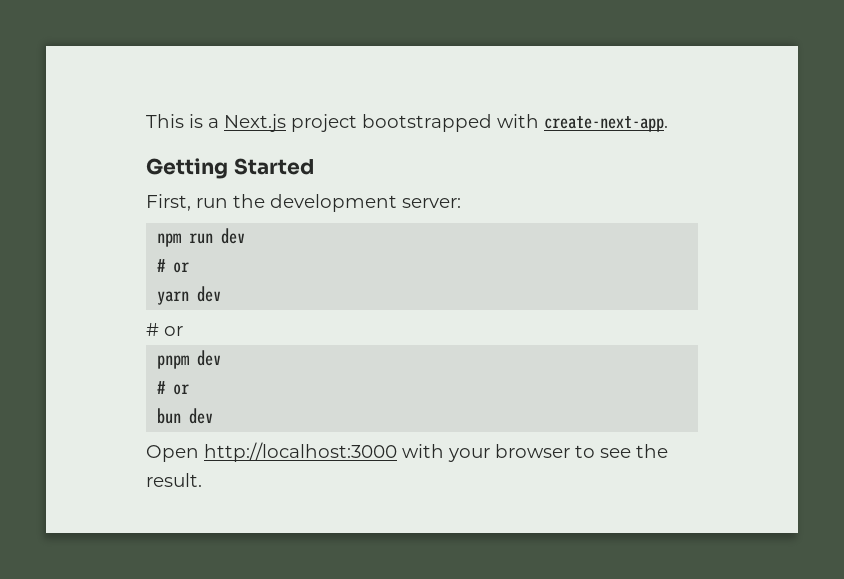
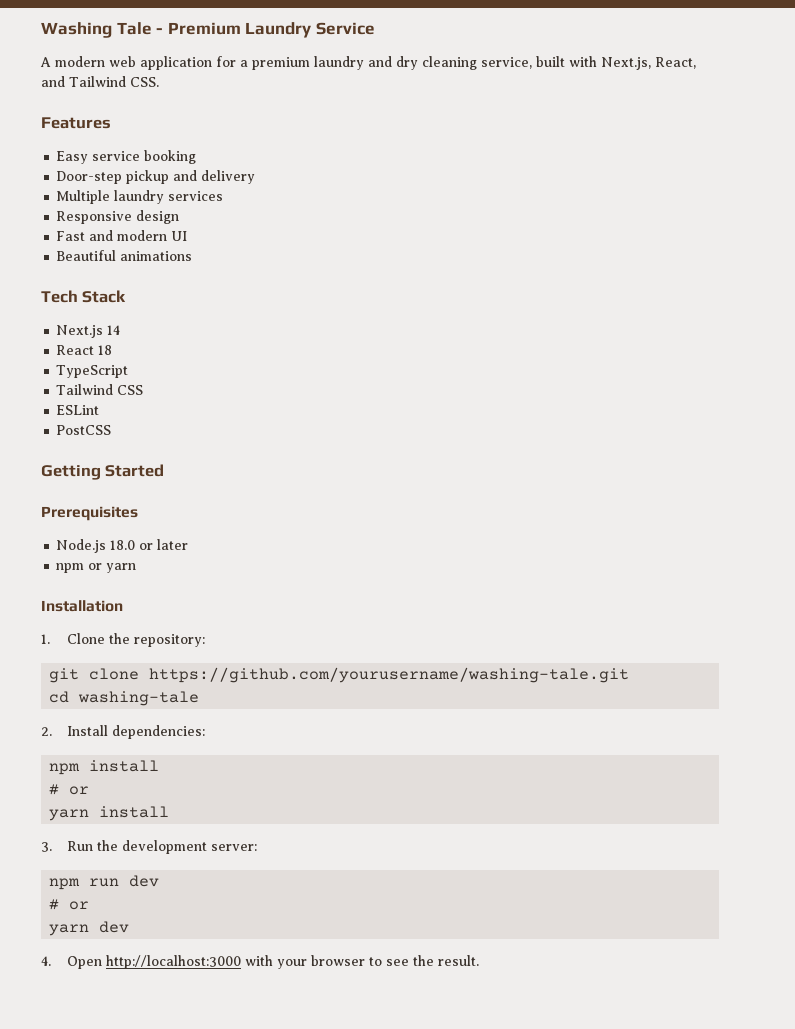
- This is a Next.js project bootstrapped with create-next-app.
+ Washing Tale - Premium Laundry Service
+ A modern web application for a premium laundry and dry cleaning service, built with Next.js, React, and Tailwind CSS.
+ Features
+ Easy service booking
+ Door-step pickup and delivery
+ Multiple laundry services
+ Responsive design
+ Fast and modern UI
+ Beautiful animations
+ Tech Stack
+ Next.js 14
+ React 18
+ TypeScript
+ Tailwind CSS
+ ESLint
+ PostCSS
  Getting Started
- First, run the development server:
+ Prerequisites
+ Node.js 18.0 or later
+ npm or yarn
+ Installation
+ 1. Clone the repository:
+ git clone https://github.com/yourusername/washing-tale.git
+ cd washing-tale
+ 2. Install dependencies:
+ npm install
+ # or
+ yarn install
+ 3. Run the development server:
  yarn dev
- # or
- pnpm dev
- # or
- bun dev
- Open http://localhost:3000 with your browser to see the result.
+ 4. Open http://localhost:3000 with your browser to see the result.

